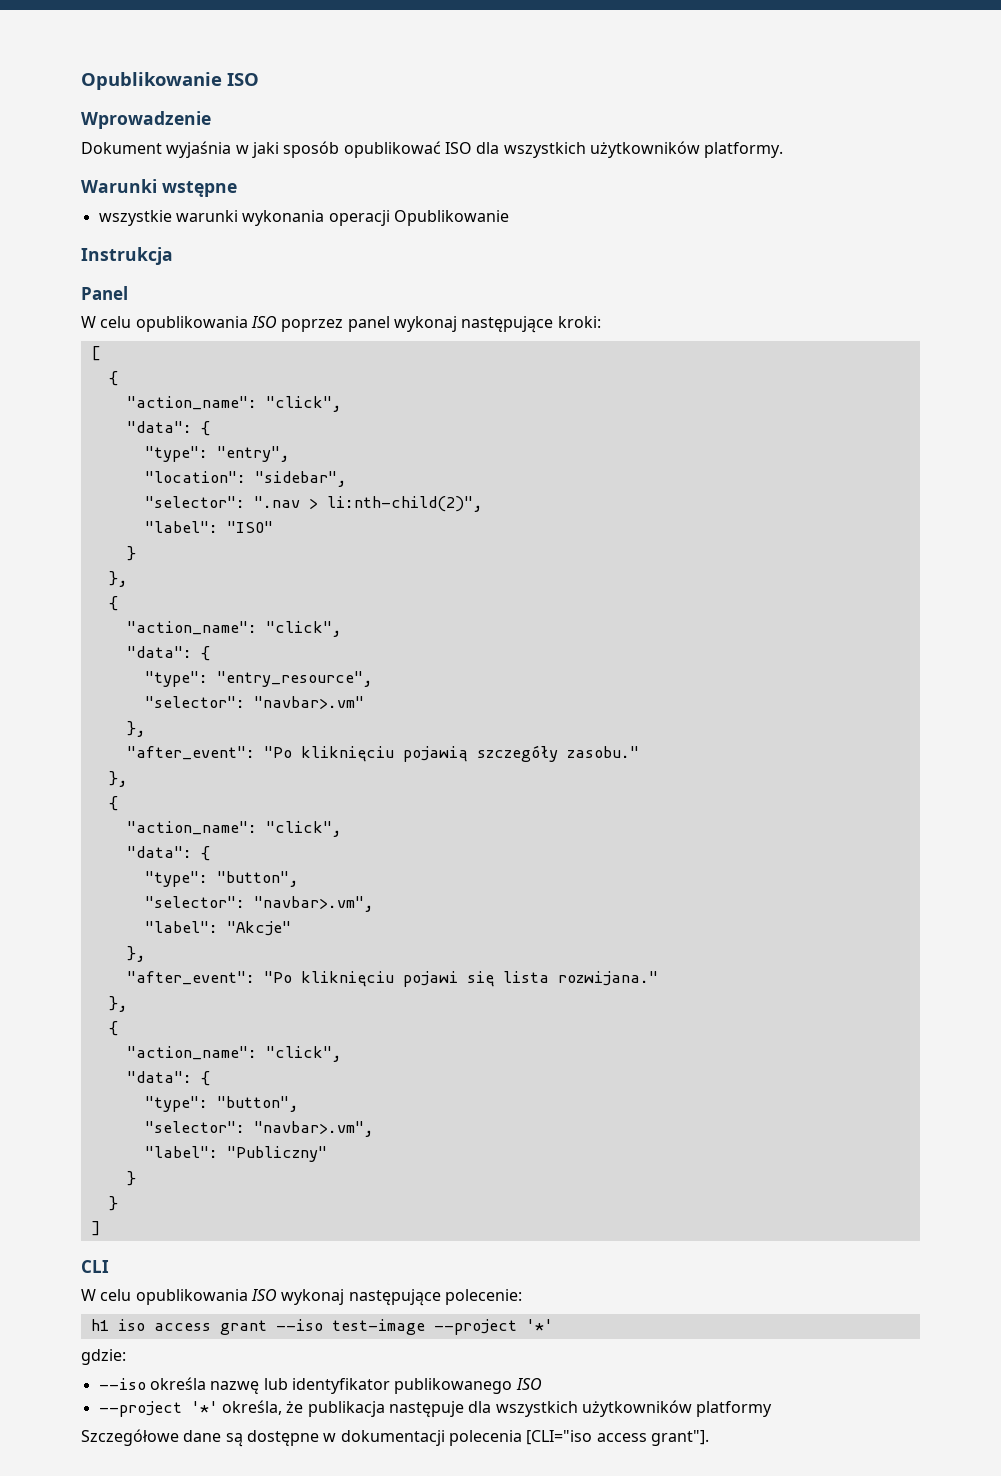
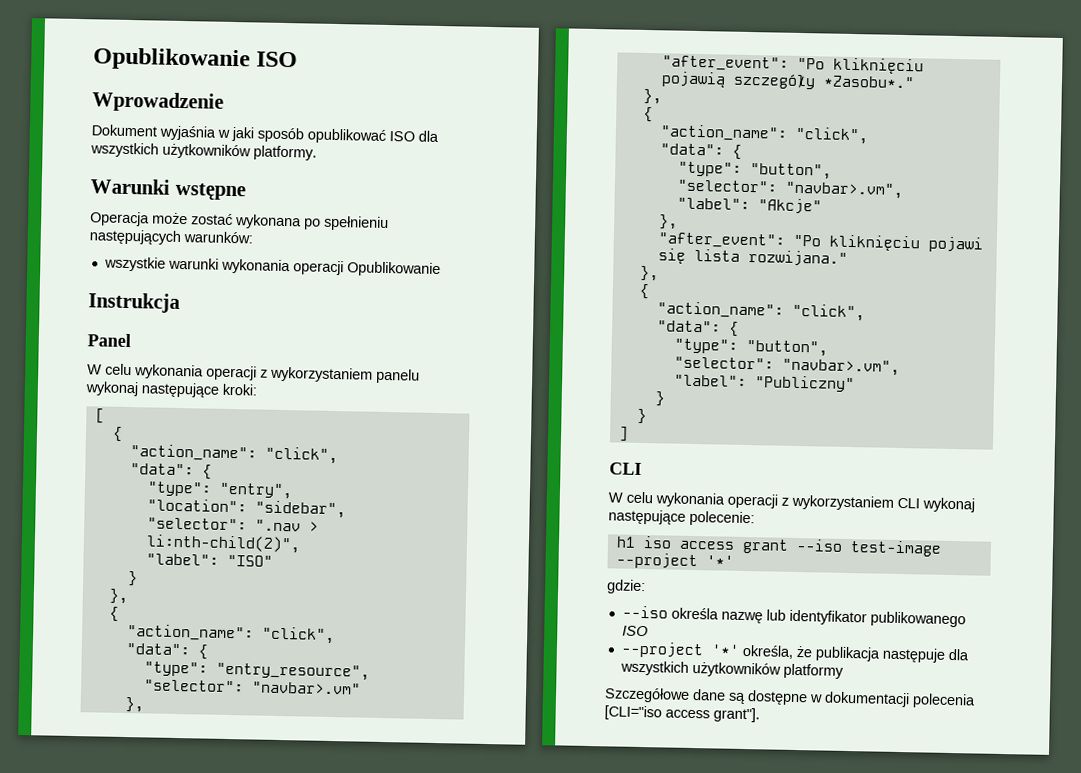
+ Operacja może zostać wykonana po spełnieniu następujących warunków:
- W celu opublikowania ISO poprzez panel wykonaj następujące kroki:
+ W celu wykonania operacji z wykorzystaniem panelu wykonaj następujące kroki:
- "after_event": "Po kliknięciu pojawią szczegóły zasobu."
+ "after_event": "Po kliknięciu pojawią szczegóły *Zasobu*."
- W celu opublikowania ISO wykonaj następujące polecenie:
+ W celu wykonania operacji z wykorzystaniem CLI wykonaj następujące polecenie:

